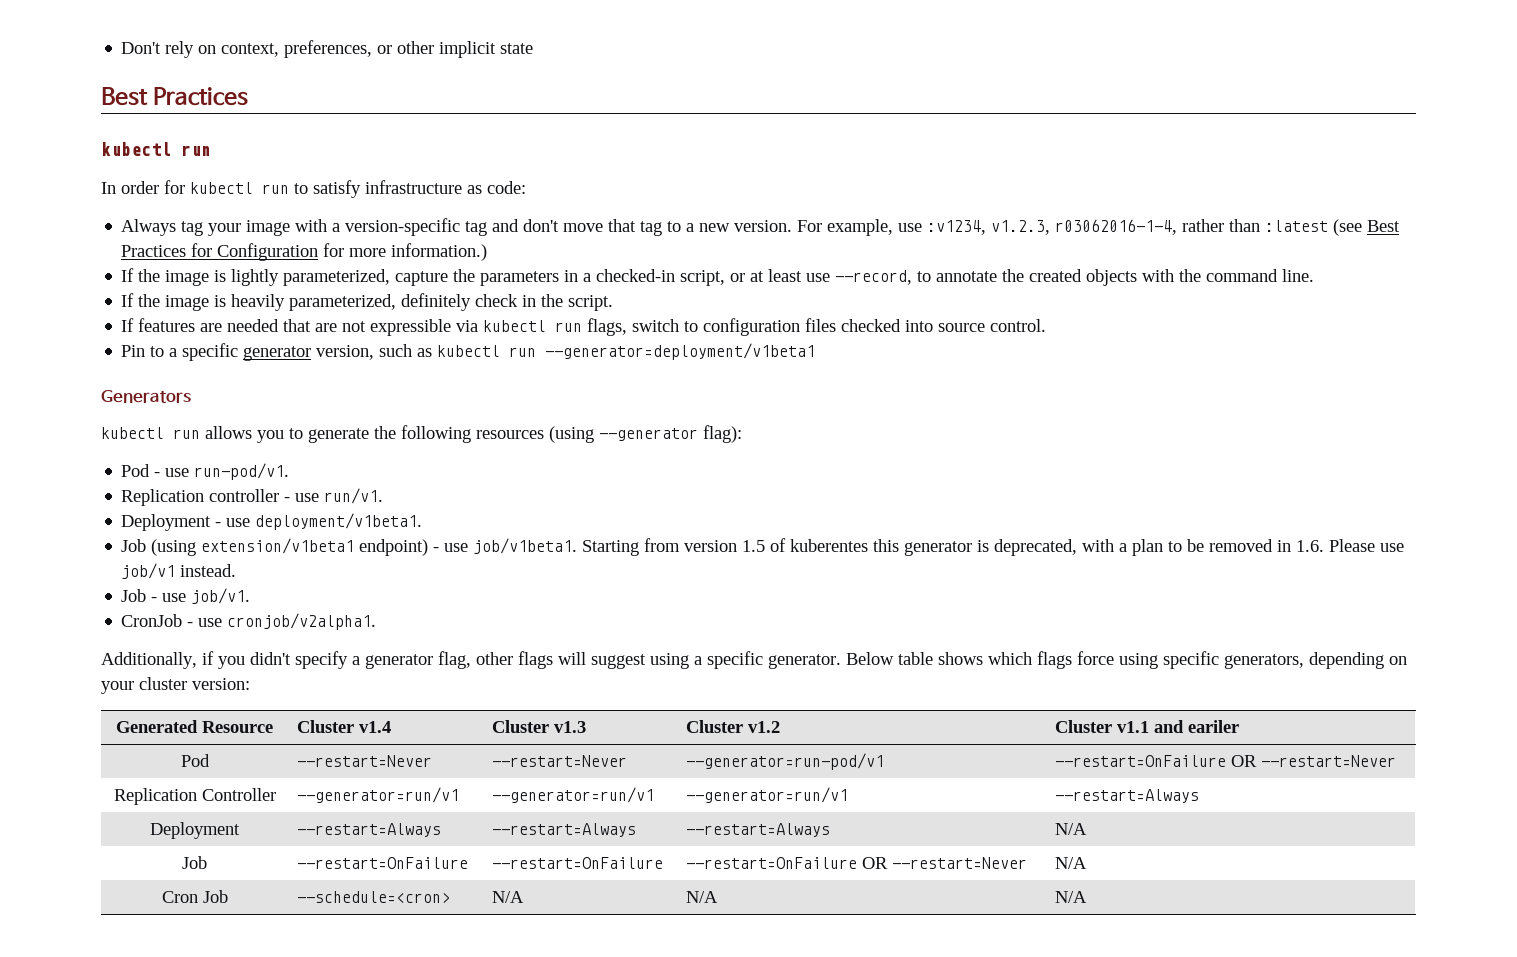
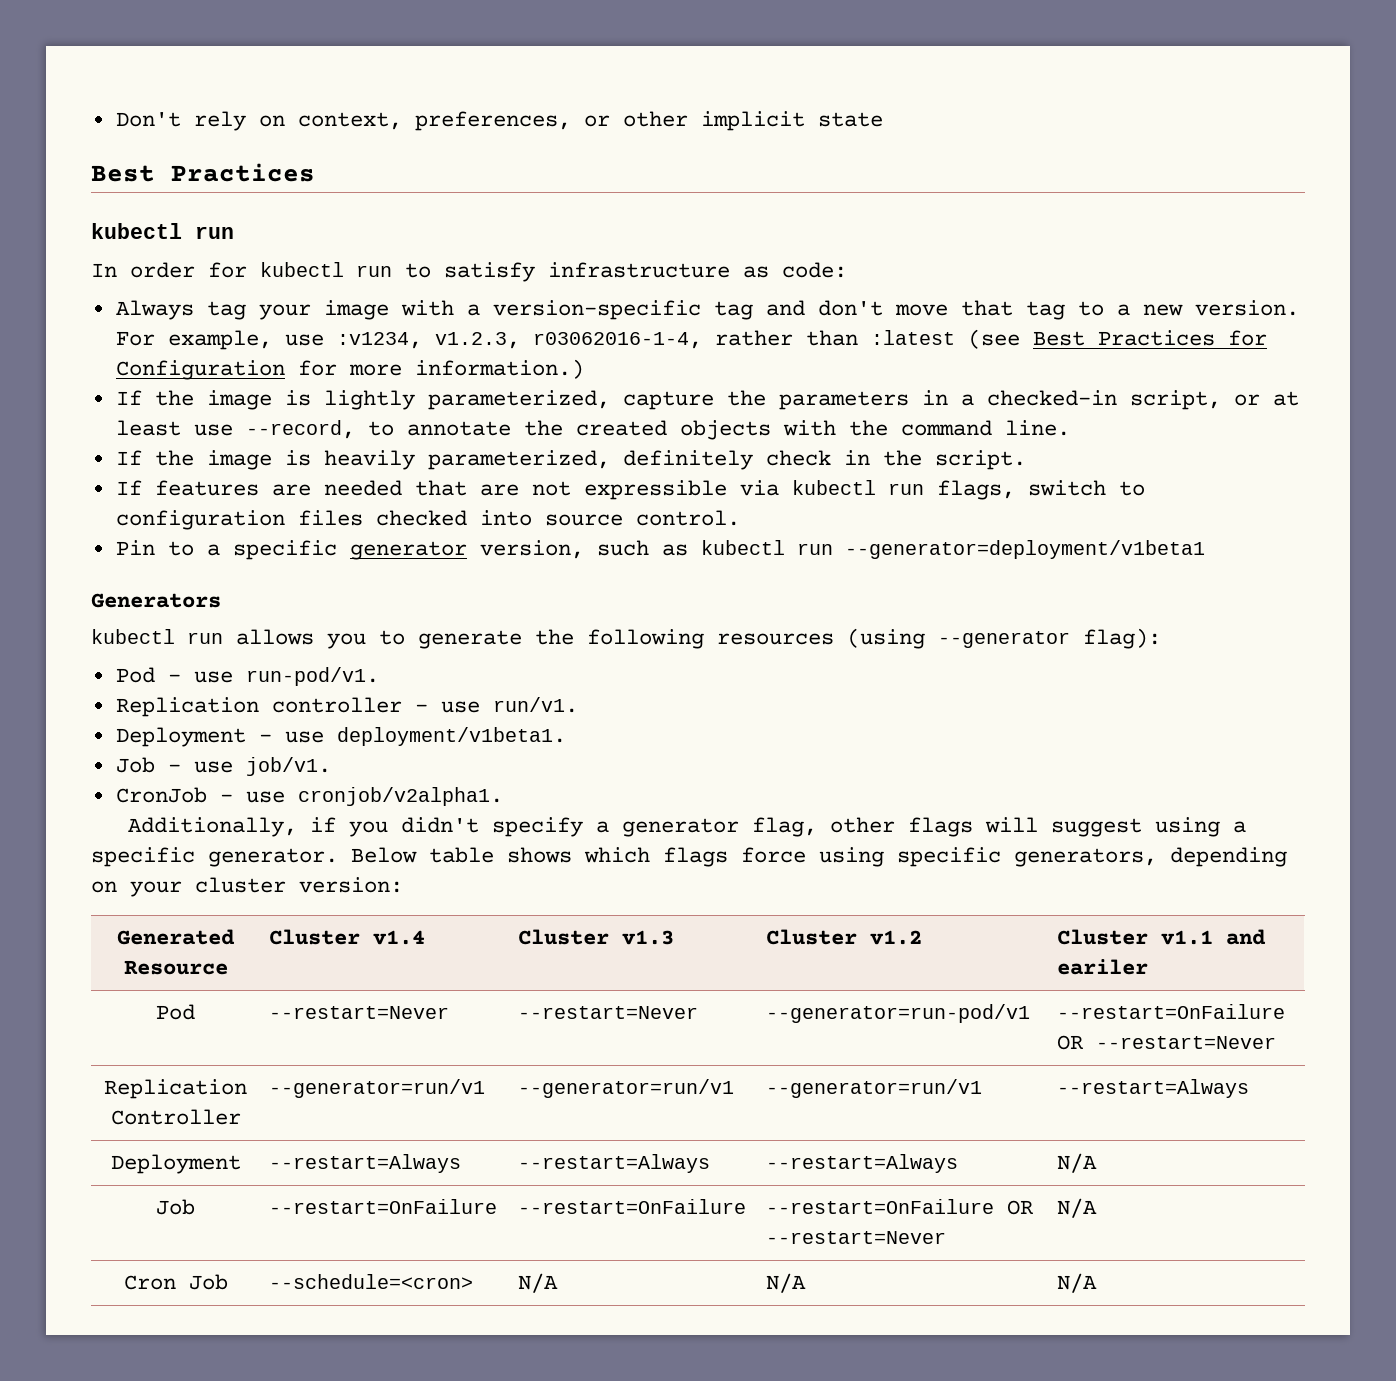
- Job (using extension/v1beta1 endpoint) - use job/v1beta1. Starting from version 1.5 of kuberentes this generator is deprecated, with a plan to be removed in 1.6. Please use job/v1 instead.

